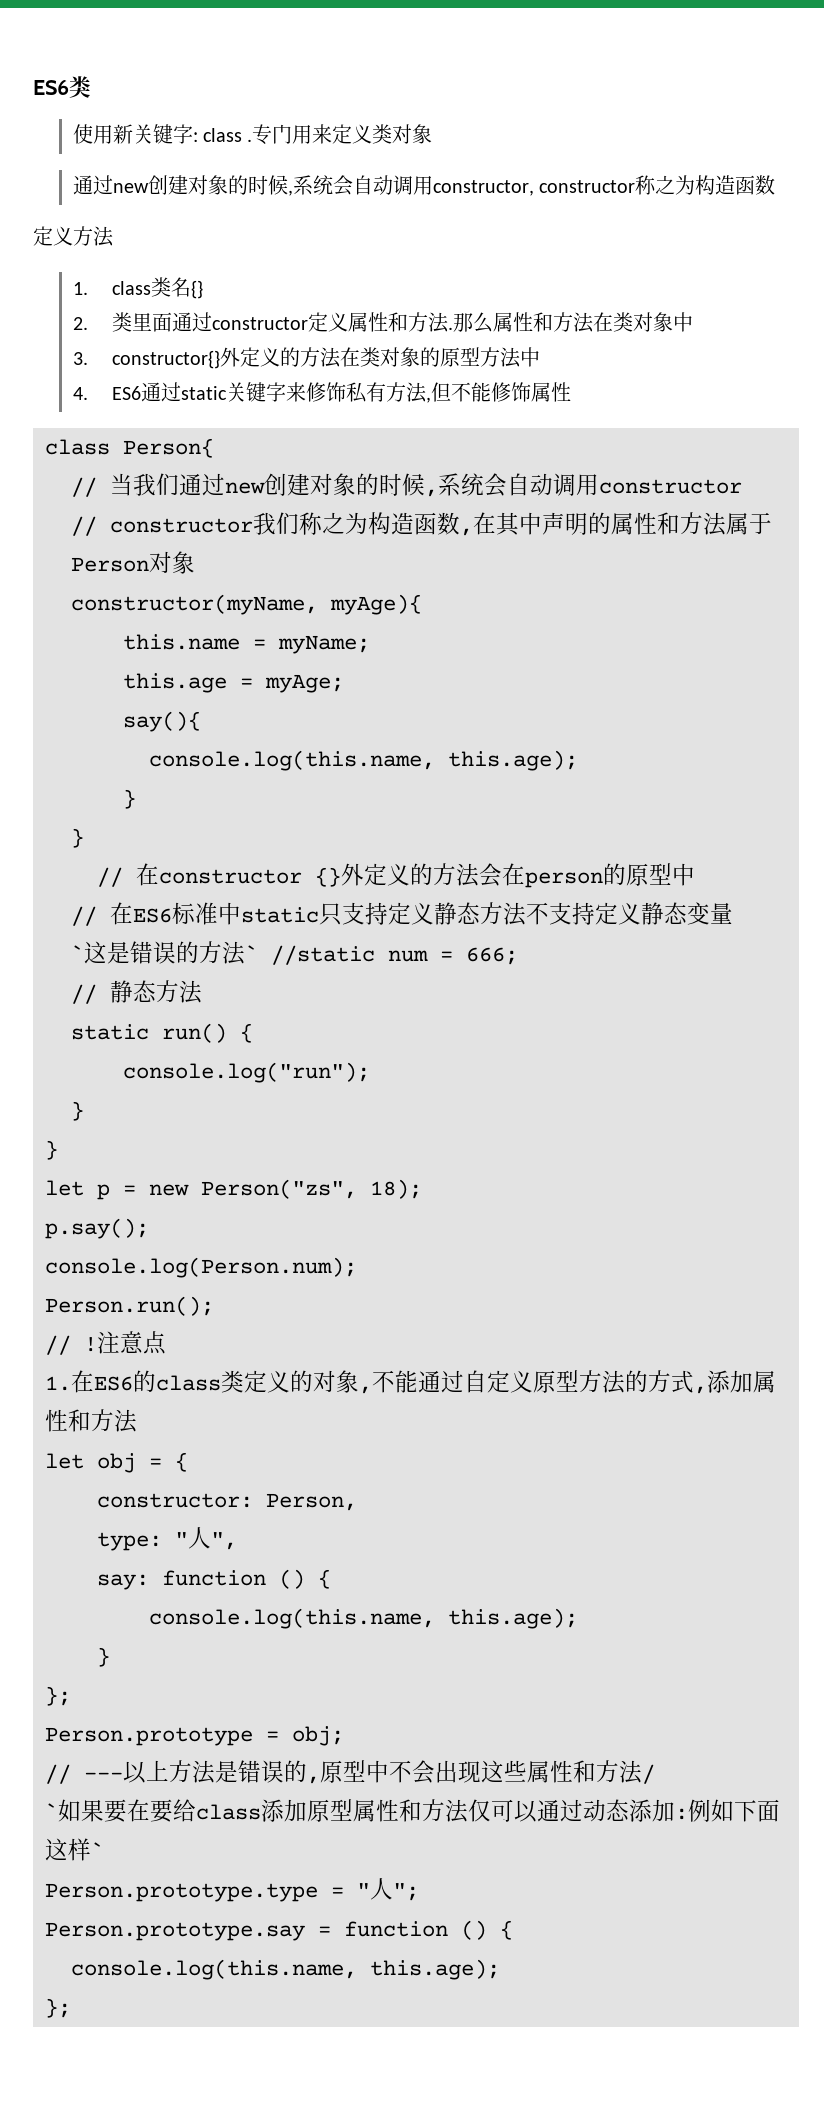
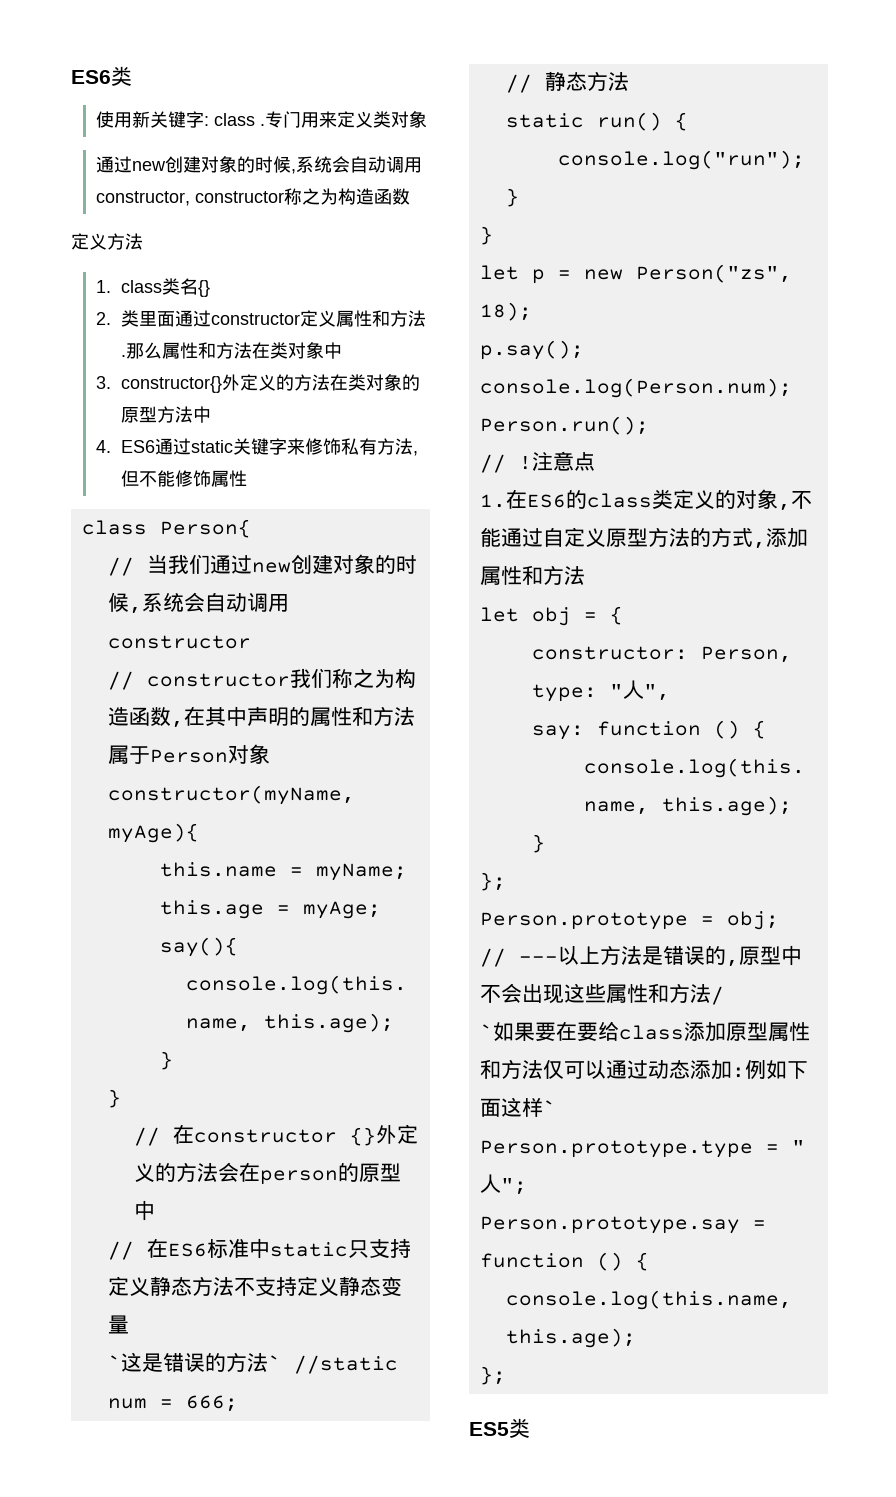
+ ES5类

